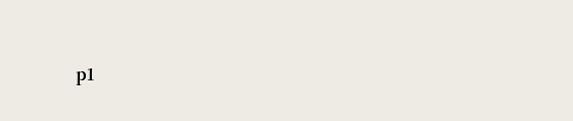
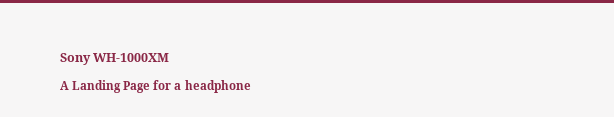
- p1
+ Sony WH-1000XM
+ A Landing Page for a headphone

